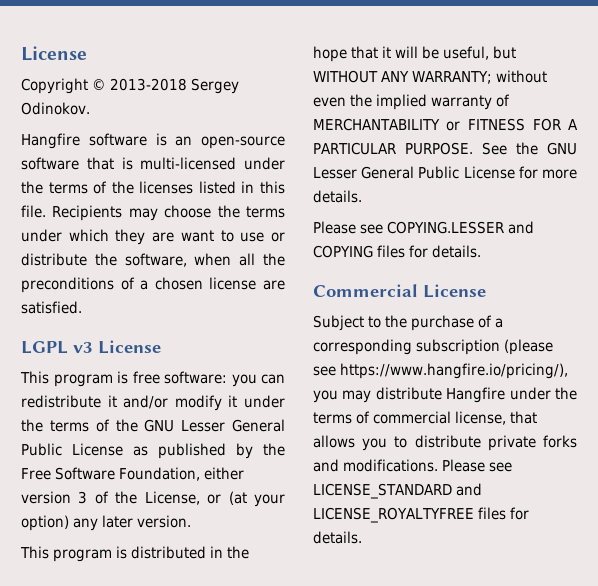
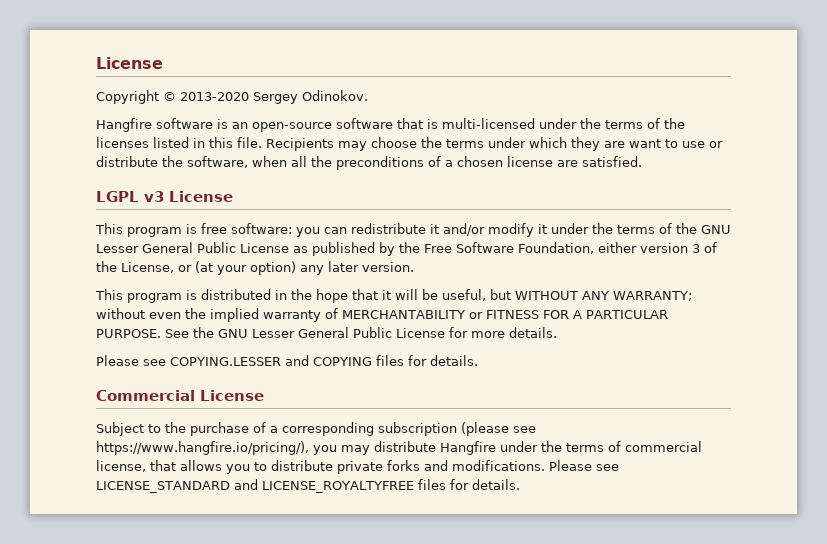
- Copyright © 2013-2018 Sergey Odinokov.
+ Copyright © 2013-2020 Sergey Odinokov.

